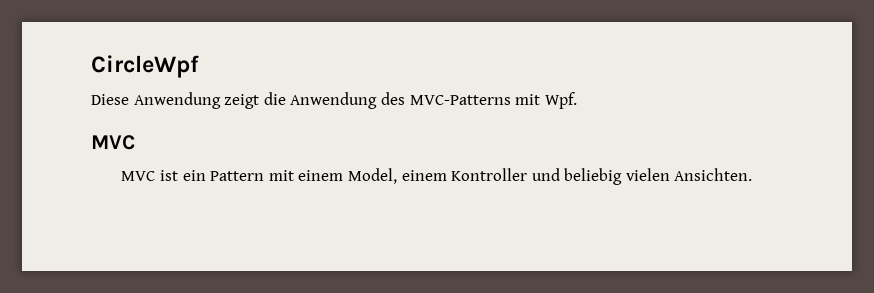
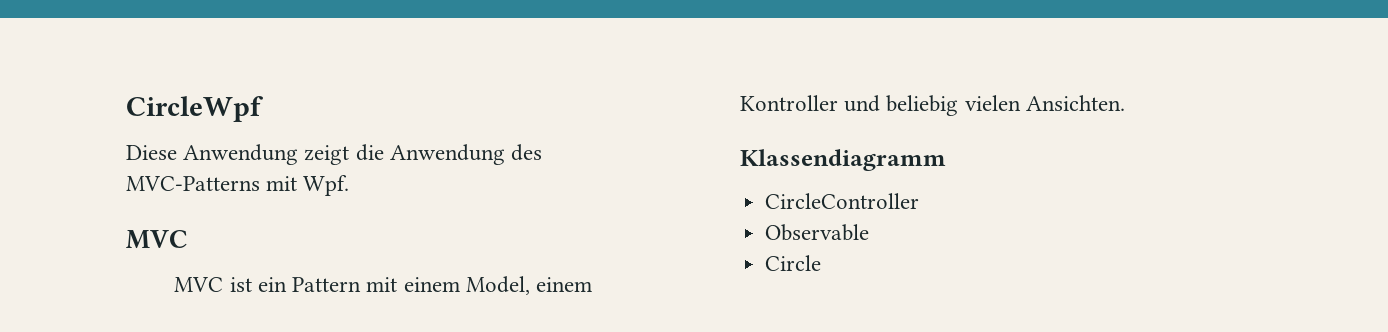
+ Klassendiagramm
+ CircleController
+ Observable
+ Circle

